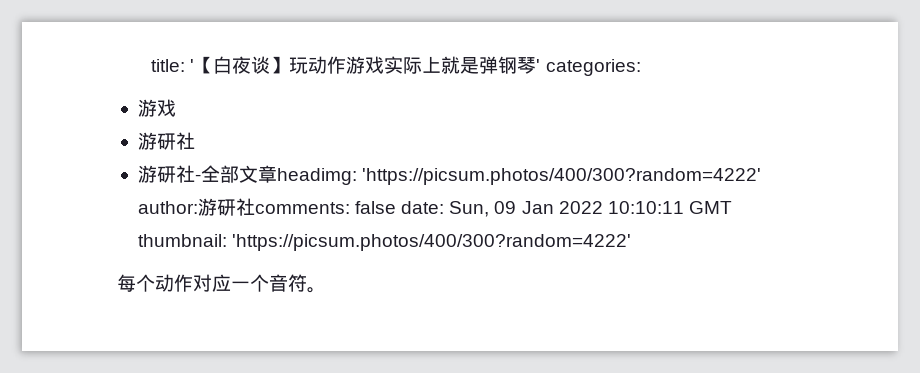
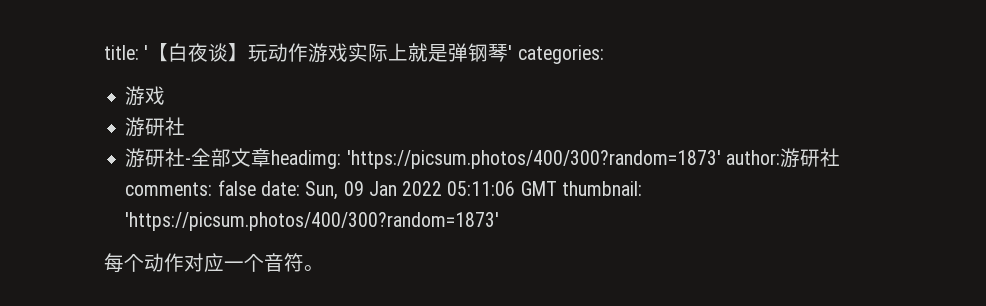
- 游研社-全部文章headimg: 'https://picsum.photos/400/300?random=4222' author:游研社comments: false date: Sun, 09 Jan 2022 10:10:11 GMT thumbnail: 'https://picsum.photos/400/300?random=4222'
+ 游研社-全部文章headimg: 'https://picsum.photos/400/300?random=1873' author:游研社comments: false date: Sun, 09 Jan 2022 05:11:06 GMT thumbnail: 'https://picsum.photos/400/300?random=1873'

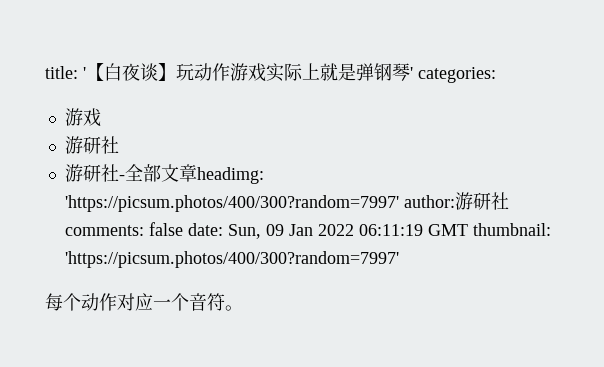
- 游研社-全部文章headimg: 'https://picsum.photos/400/300?random=1873' author:游研社comments: false date: Sun, 09 Jan 2022 05:11:06 GMT thumbnail: 'https://picsum.photos/400/300?random=1873'
+ 游研社-全部文章headimg: 'https://picsum.photos/400/300?random=7997' author:游研社comments: false date: Sun, 09 Jan 2022 06:11:19 GMT thumbnail: 'https://picsum.photos/400/300?random=7997'

